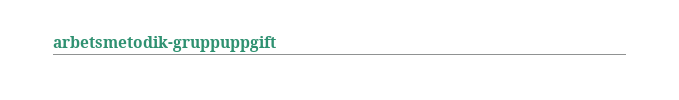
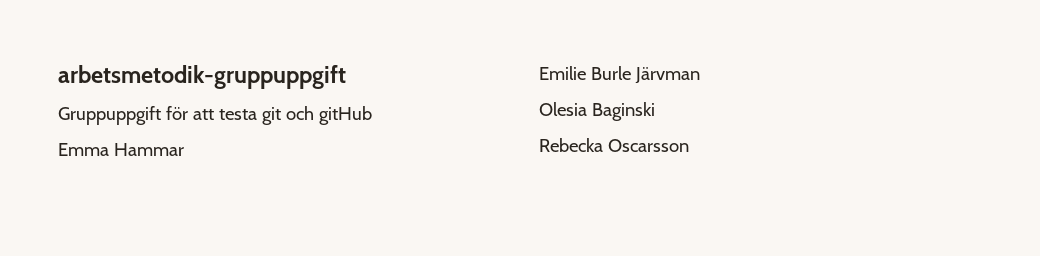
+ Gruppuppgift för att testa git och gitHub
+ Emma Hammar
+ Emilie Burle Järvman
+ Olesia Baginski
+ Rebecka Oscarsson

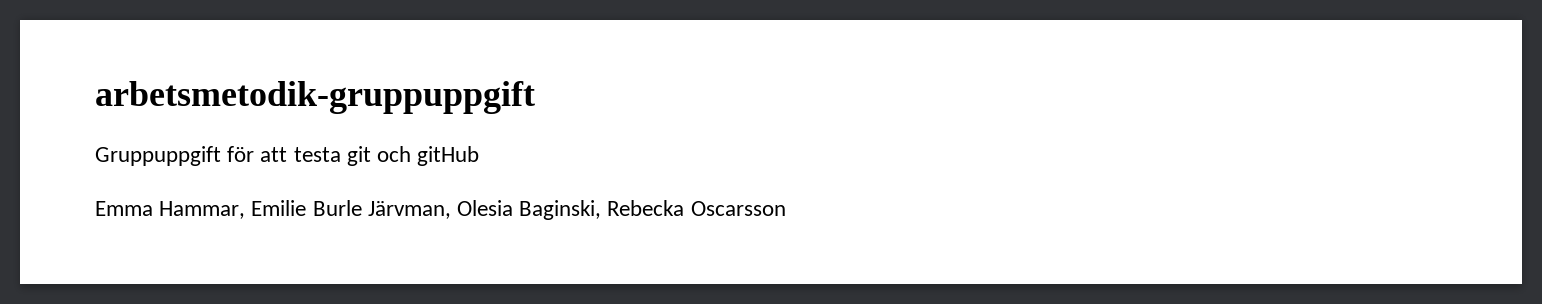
- Emma Hammar
- Emilie Burle Järvman
- Olesia Baginski
- Rebecka Oscarsson
+ Emma Hammar, Emilie Burle Järvman, Olesia Baginski, Rebecka Oscarsson

